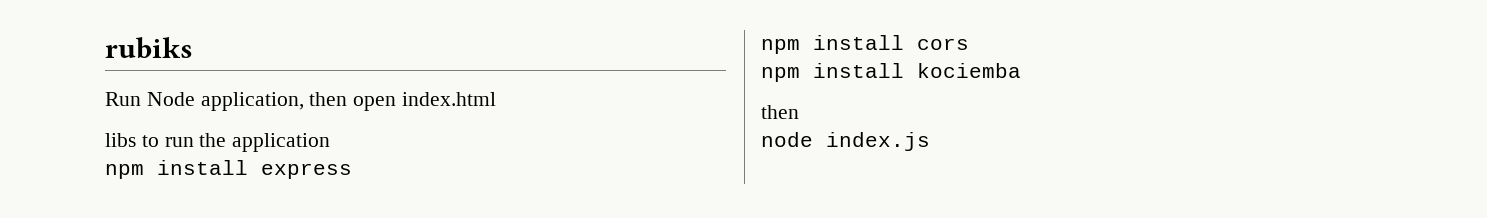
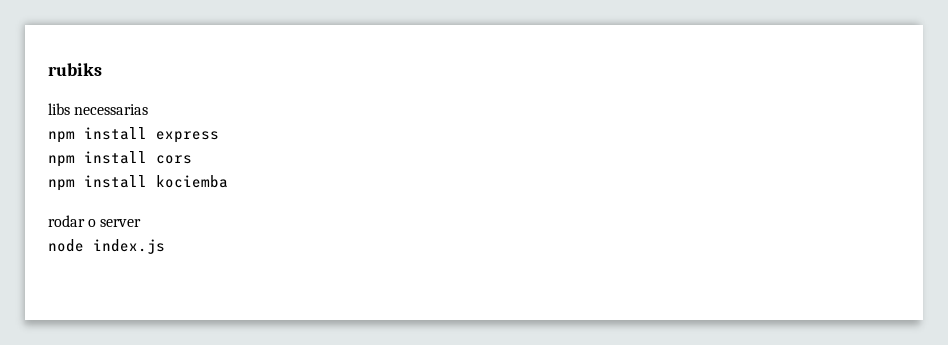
- Run Node application, then open index.html
- libs to run the application
+ libs necessarias
  npm install kociemba
- then
+ rodar o server

